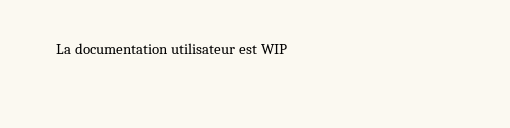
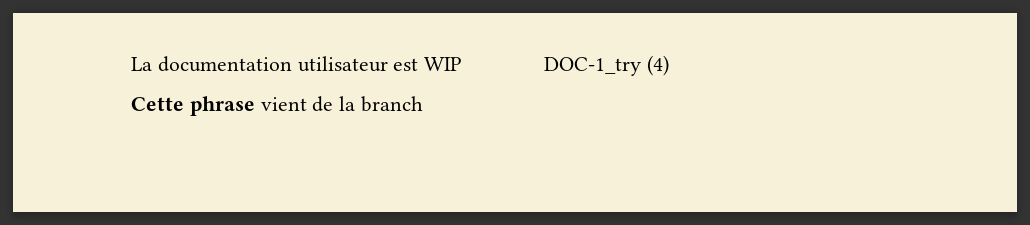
+ Cette phrase vient de la branch DOC-1_try (4)

